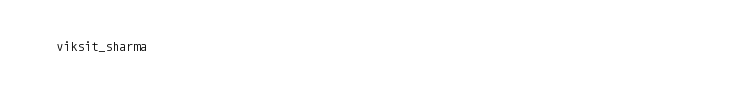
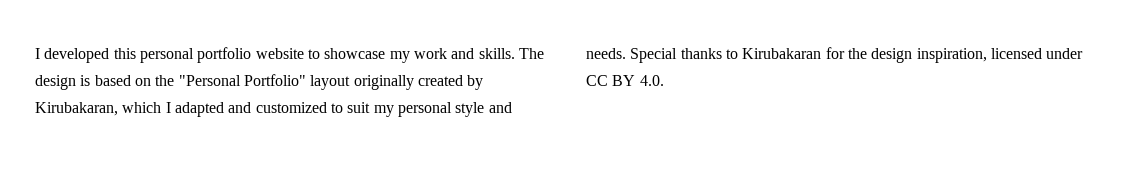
- viksit_sharma
+ I developed this personal portfolio website to showcase my work and skills. The design is based on the "Personal Portfolio" layout originally created by Kirubakaran, which I adapted and customized to suit my personal style and needs. Special thanks to Kirubakaran for the design inspiration, licensed under CC BY 4.0.

